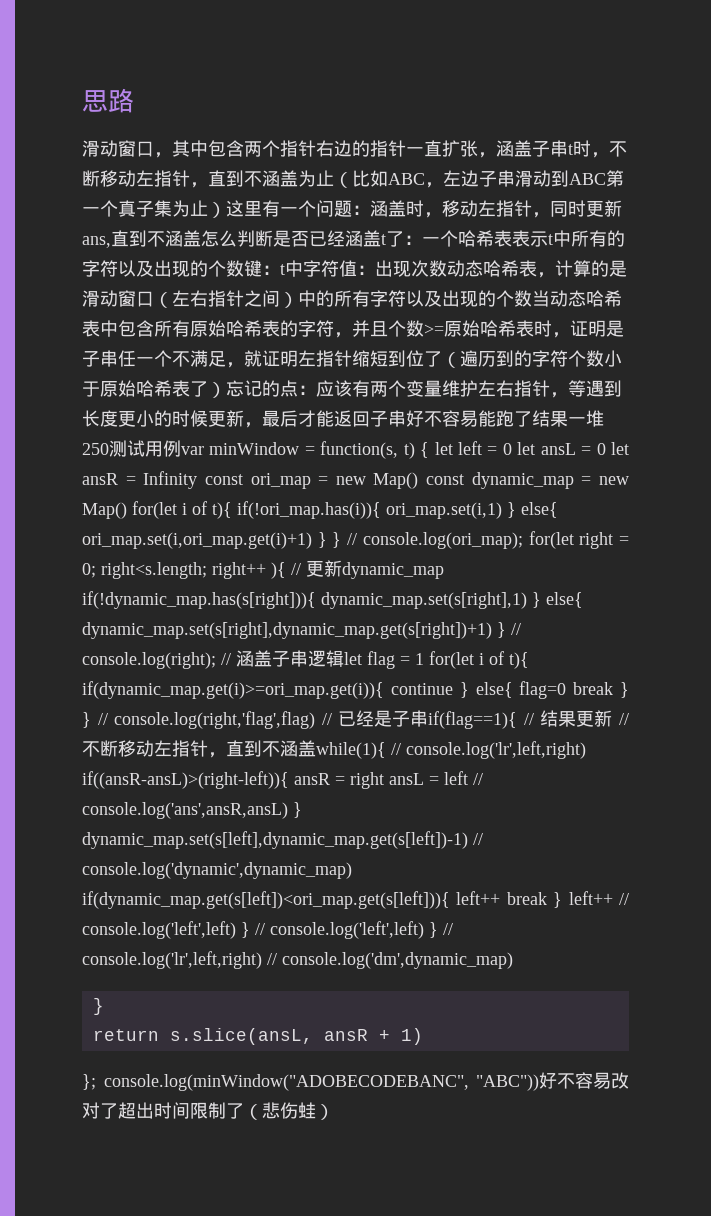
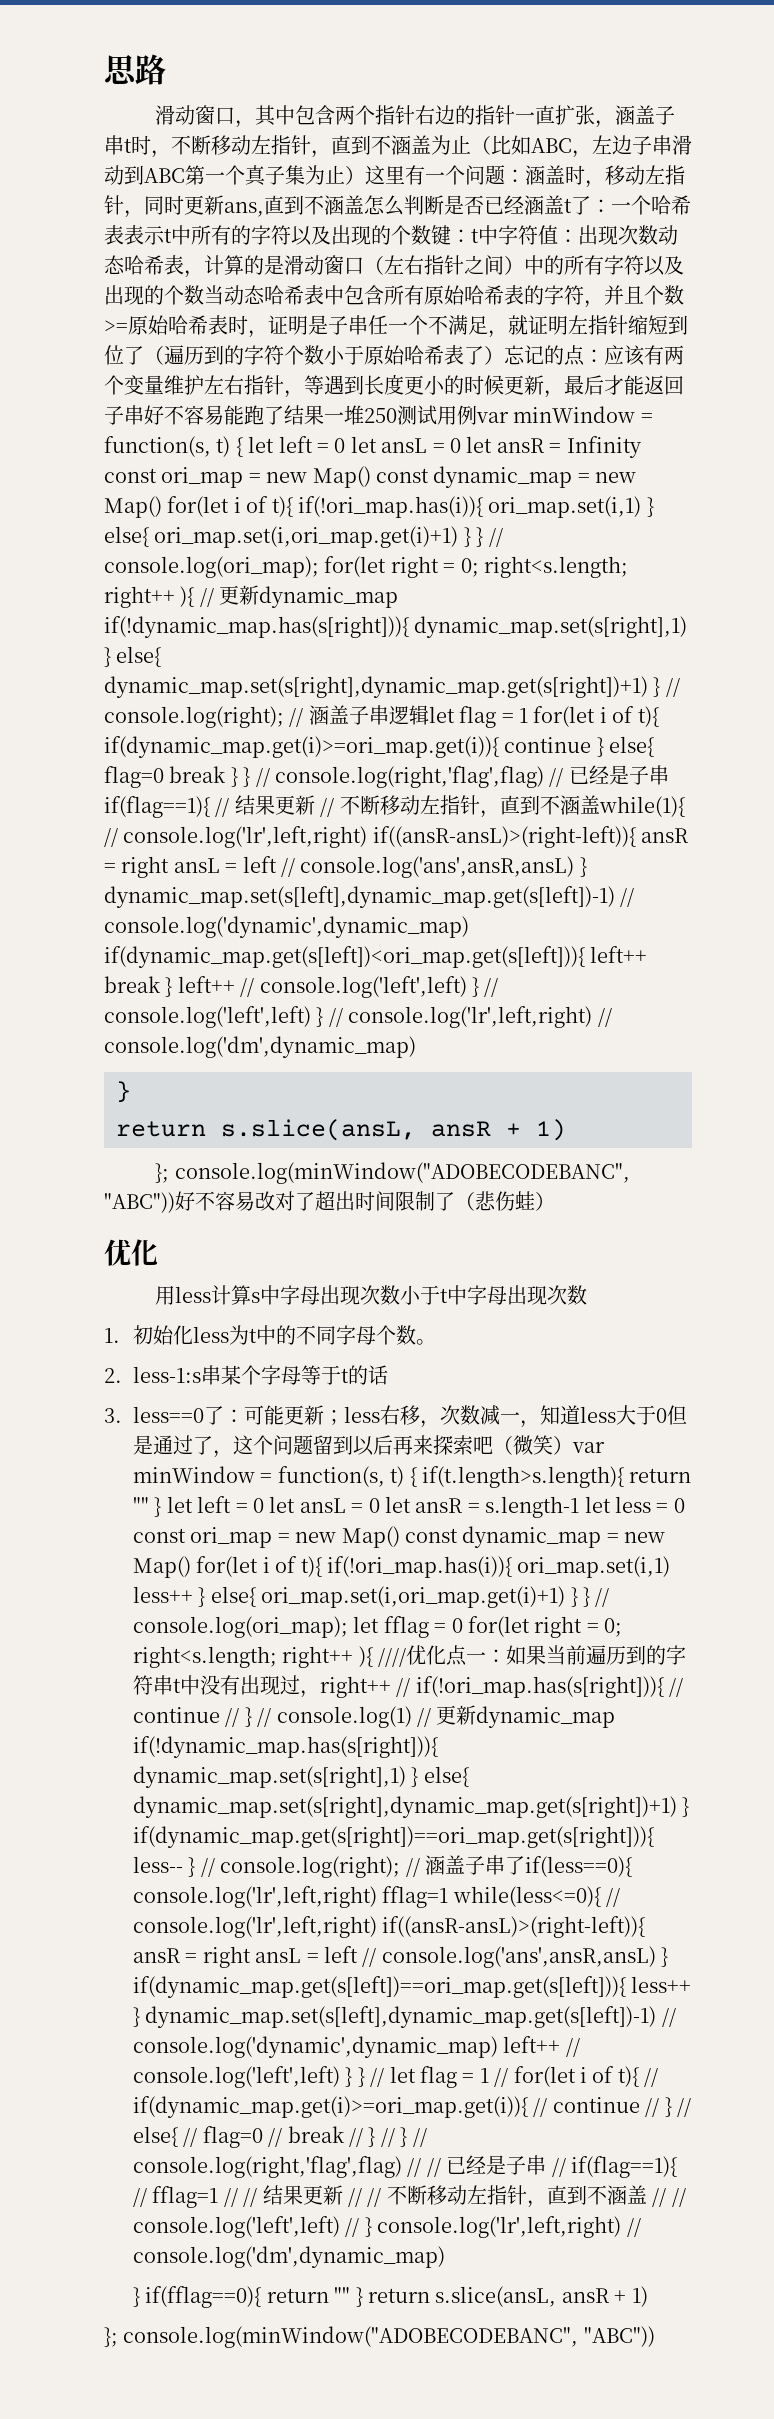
  }; console.log(minWindow("ADOBECODEBANC", "ABC"))好不容易改对了超出时间限制了（悲伤蛙）
+ 优化
+ 用less计算s中字母出现次数小于t中字母出现次数
+ 1.初始化less为t中的不同字母个数。
+ 2. less-1:s串某个字母等于t的话
+ 3. less==0了：可能更新；less右移，次数减一，知道less大于0但是通过了，这个问题留到以后再来探索吧（微笑）var minWindow = function(s, t) { if(t.length>s.length){ return "" } let left = 0 let ansL = 0 let ansR = s.length-1 let less = 0 const ori_map = new Map() const dynamic_map = new Map() for(let i of t){ if(!ori_map.has(i)){ ori_map.set(i,1) less++ } else{ ori_map.set(i,ori_map.get(i)+1) } } // console.log(ori_map); let fflag = 0 for(let right = 0; right<s.length; right++ ){ ////优化点一：如果当前遍历到的字符串t中没有出现过，right++ // if(!ori_map.has(s[right])){ // continue // } // console.log(1) // 更新dynamic_map if(!dynamic_map.has(s[right])){ dynamic_map.set(s[right],1) } else{ dynamic_map.set(s[right],dynamic_map.get(s[right])+1) } if(dynamic_map.get(s[right])==ori_map.get(s[right])){ less-- } // console.log(right); // 涵盖子串了if(less==0){ console.log('lr',left,right) fflag=1 while(less<=0){ // console.log('lr',left,right) if((ansR-ansL)>(right-left)){ ansR = right ansL = left // console.log('ans',ansR,ansL) } if(dynamic_map.get(s[left])==ori_map.get(s[left])){ less++ } dynamic_map.set(s[left],dynamic_map.get(s[left])-1) // console.log('dynamic',dynamic_map) left++ // console.log('left',left) } } // let flag = 1 // for(let i of t){ // if(dynamic_map.get(i)>=ori_map.get(i)){ // continue // } // else{ // flag=0 // break // } // } // console.log(right,'flag',flag) // // 已经是子串 // if(flag==1){ // fflag=1 // // 结果更新 // // 不断移动左指针，直到不涵盖 // // console.log('left',left) // } console.log('lr',left,right) // console.log('dm',dynamic_map)
+ } if(fflag==0){ return "" } return s.slice(ansL, ansR + 1)
+ }; console.log(minWindow("ADOBECODEBANC", "ABC"))

